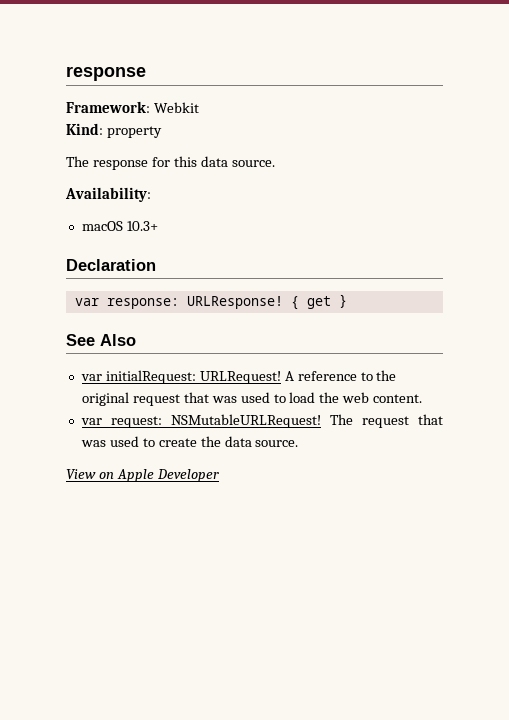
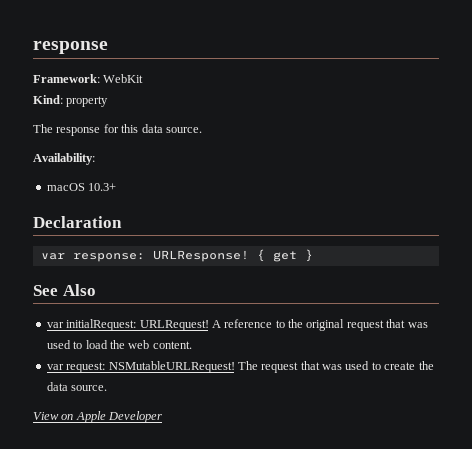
- Framework: Webkit
+ Framework: WebKit

